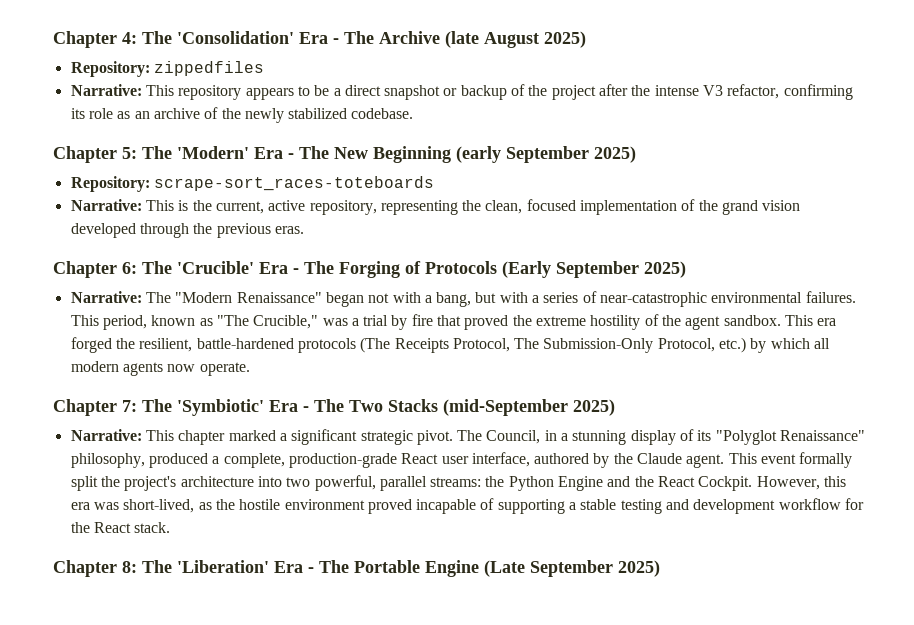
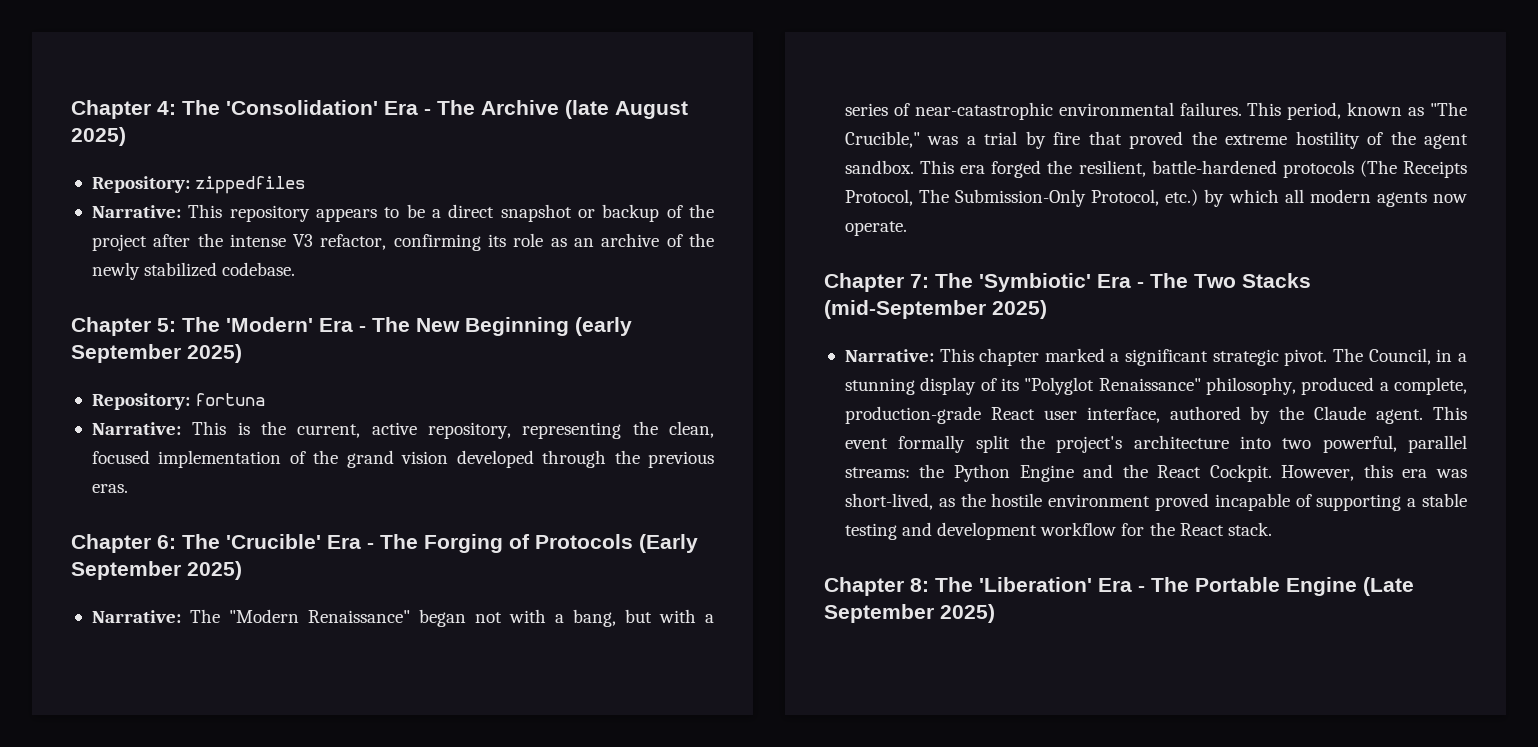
- Repository: scrape-sort_races-toteboards
+ Repository: fortuna

